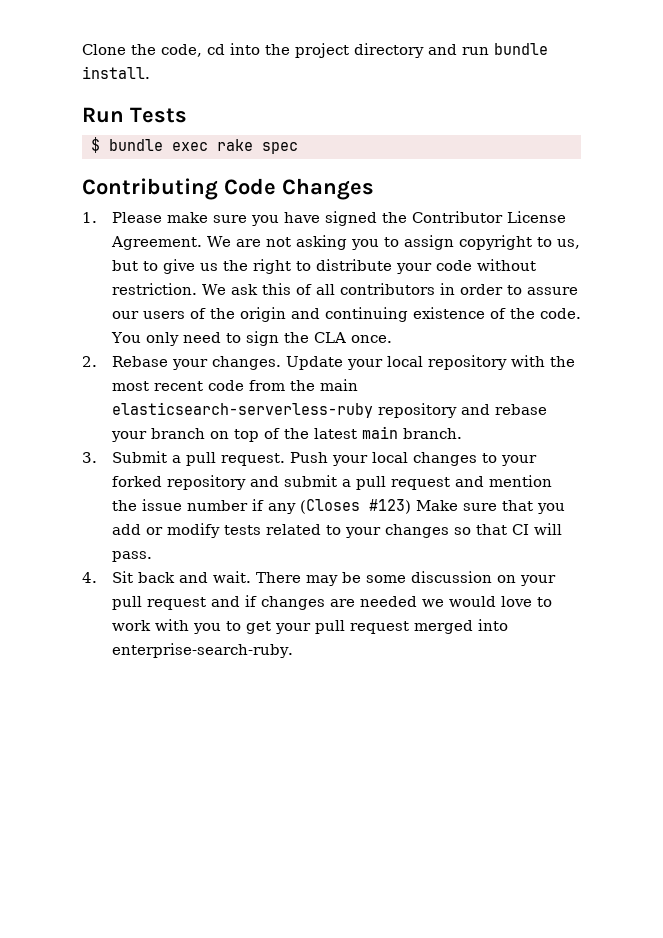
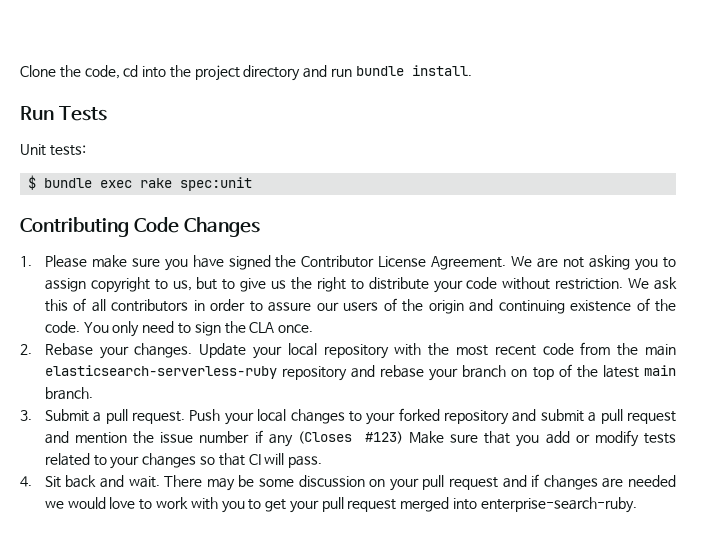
+ Unit tests:
- $ bundle exec rake spec
+ $ bundle exec rake spec:unit

